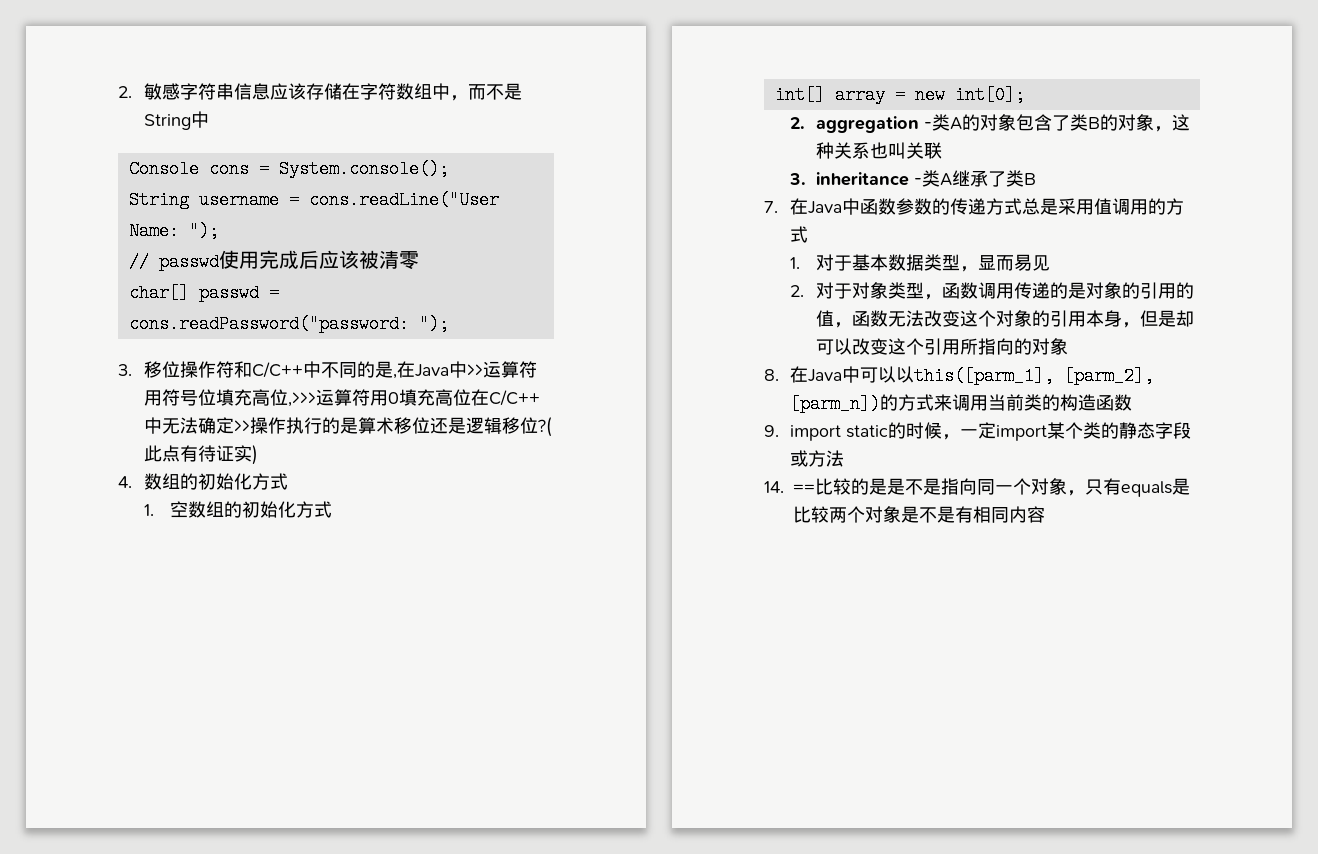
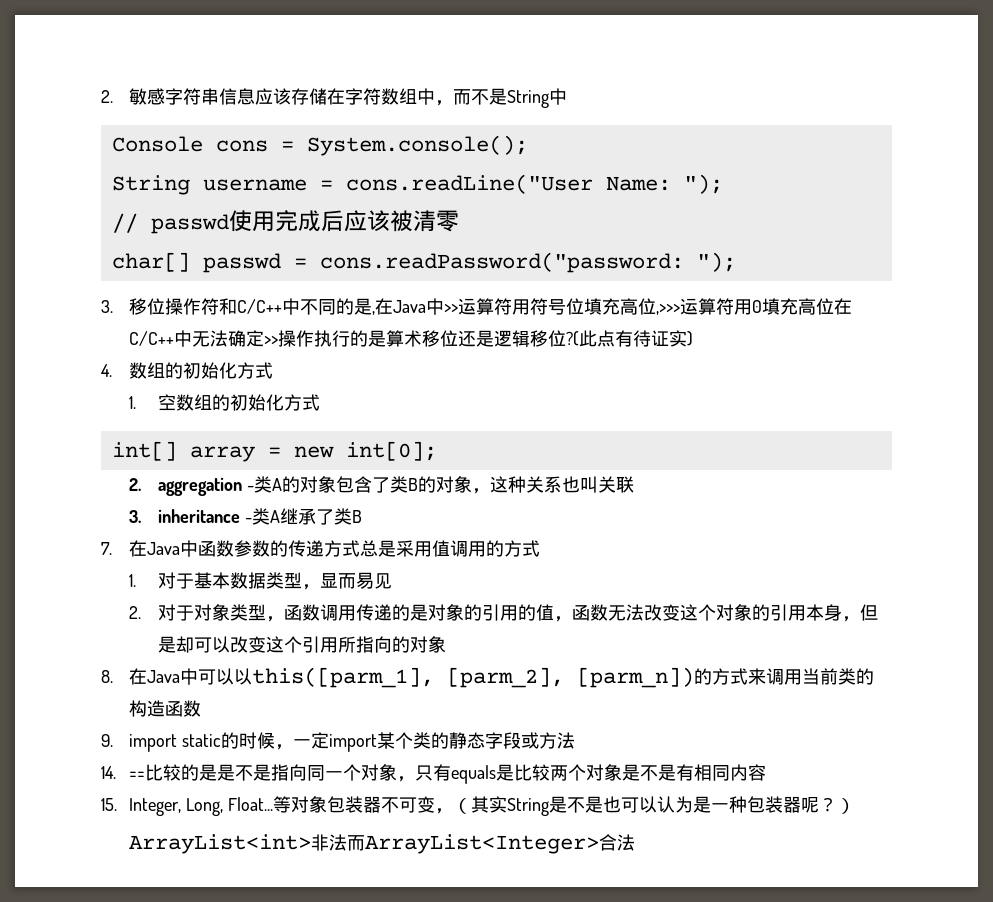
+ 15. Integer, Long, Float...等对象包装器不可变，（其实String是不是也可以认为是一种包装器呢？）
+ ArrayList<int>非法而ArrayList<Integer>合法

